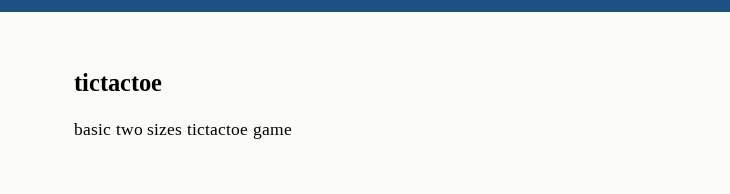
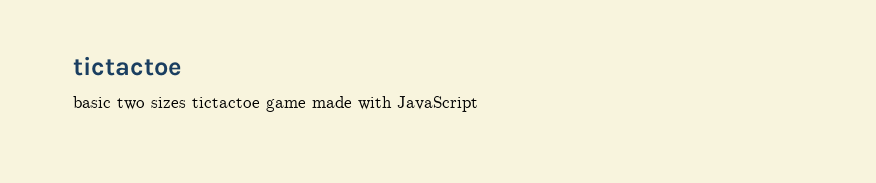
- basic two sizes tictactoe game
+ basic two sizes tictactoe game made with JavaScript

